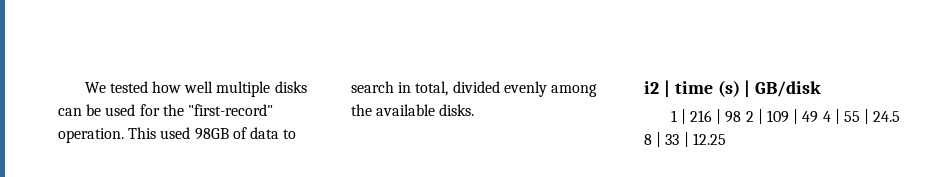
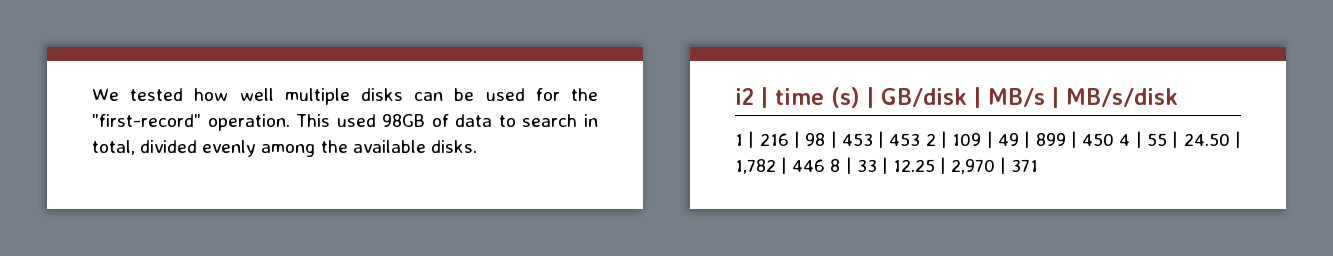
- i2 | time (s) | GB/disk
+ i2 | time (s) | GB/disk | MB/s | MB/s/disk
- 1 | 216 | 98 2 | 109 | 49 4 | 55 | 24.5 8 | 33 | 12.25
+ 1 | 216 | 98 | 453 | 453 2 | 109 | 49 | 899 | 450 4 | 55 | 24.50 | 1,782 | 446 8 | 33 | 12.25 | 2,970 | 371

